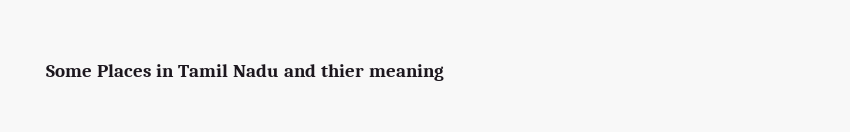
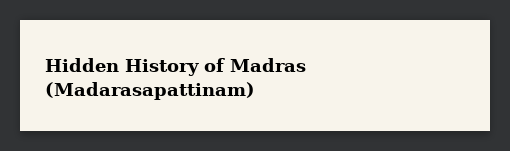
- Some Places in Tamil Nadu and thier meaning
+ Hidden History of Madras (Madarasapattinam)

